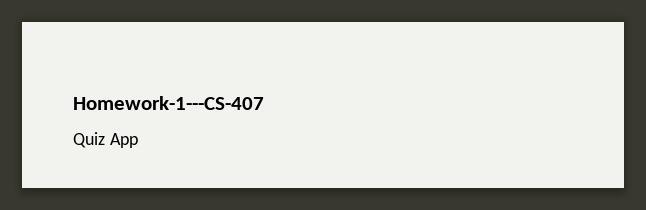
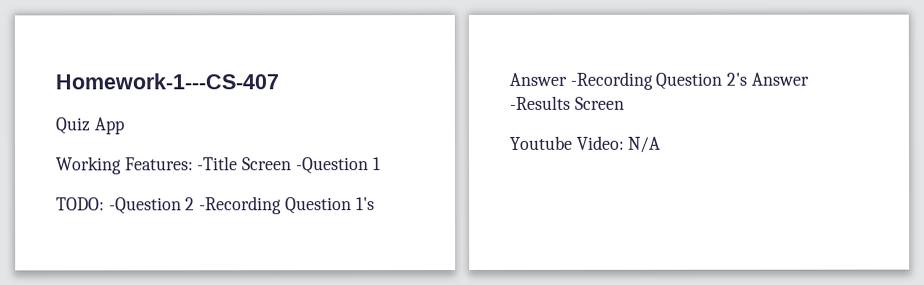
+ Working Features: -Title Screen -Question 1
+ TODO: -Question 2 -Recording Question 1's Answer -Recording Question 2's Answer -Results Screen
+ Youtube Video: N/A

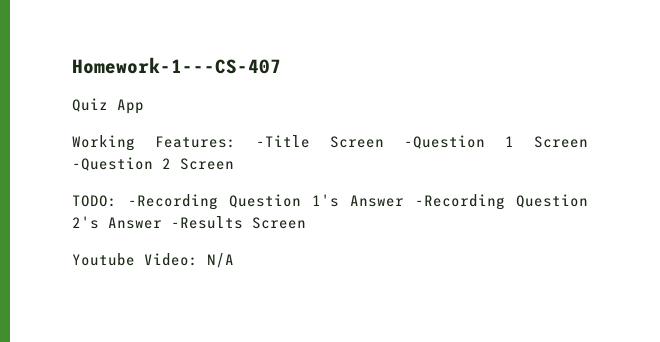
- Working Features: -Title Screen -Question 1
+ Working Features: -Title Screen -Question 1 Screen -Question 2 Screen
- TODO: -Question 2 -Recording Question 1's Answer -Recording Question 2's Answer -Results Screen
+ TODO: -Recording Question 1's Answer -Recording Question 2's Answer -Results Screen

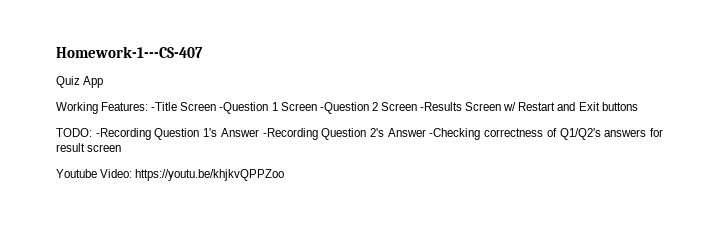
- Working Features: -Title Screen -Question 1 Screen -Question 2 Screen
+ Working Features: -Title Screen -Question 1 Screen -Question 2 Screen -Results Screen w/ Restart and Exit buttons
- TODO: -Recording Question 1's Answer -Recording Question 2's Answer -Results Screen
+ TODO: -Recording Question 1's Answer -Recording Question 2's Answer -Checking correctness of Q1/Q2's answers for result screen
- Youtube Video: N/A
+ Youtube Video: https://youtu.be/khjkvQPPZoo

